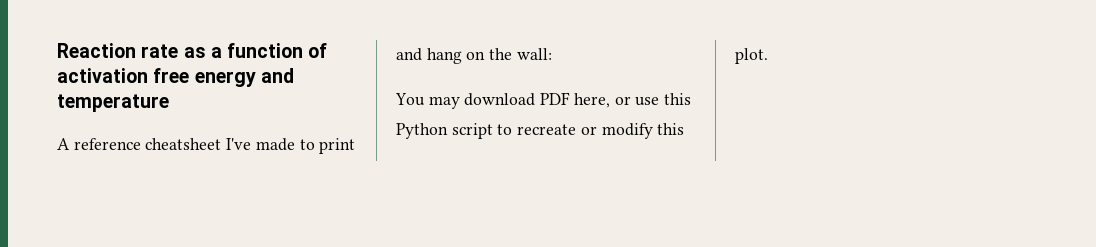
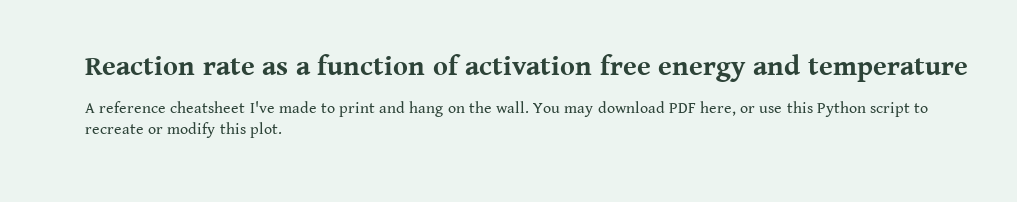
- A reference cheatsheet I've made to print and hang on the wall:
- You may download PDF here, or use this Python script to recreate or modify this plot.
+ A reference cheatsheet I've made to print and hang on the wall. You may download PDF here, or use this Python script to recreate or modify this plot.

